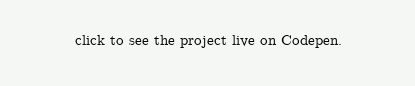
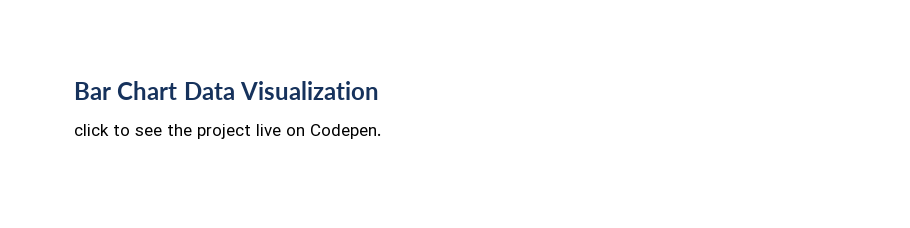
+ Bar Chart Data Visualization

